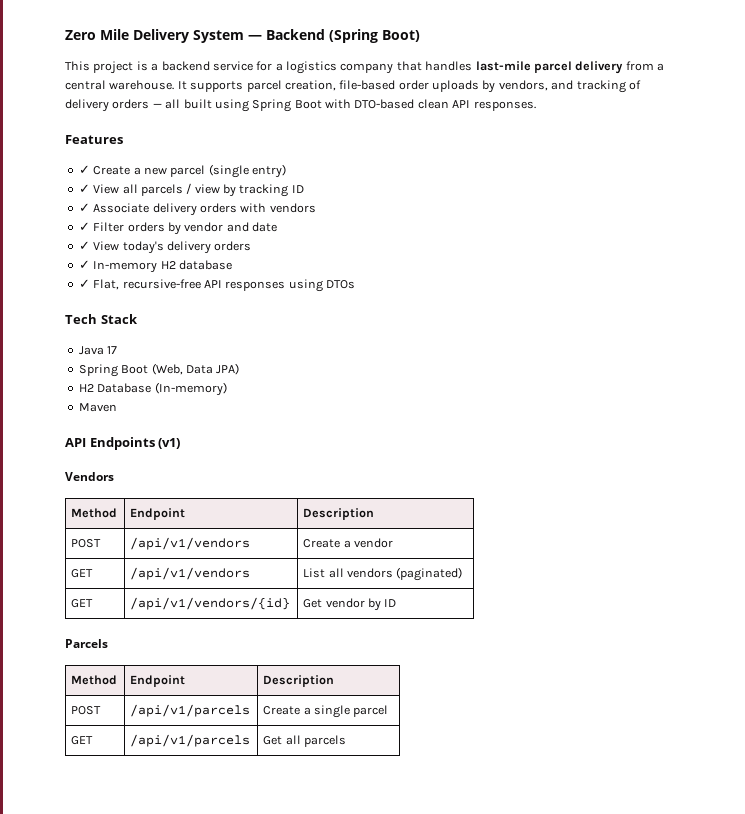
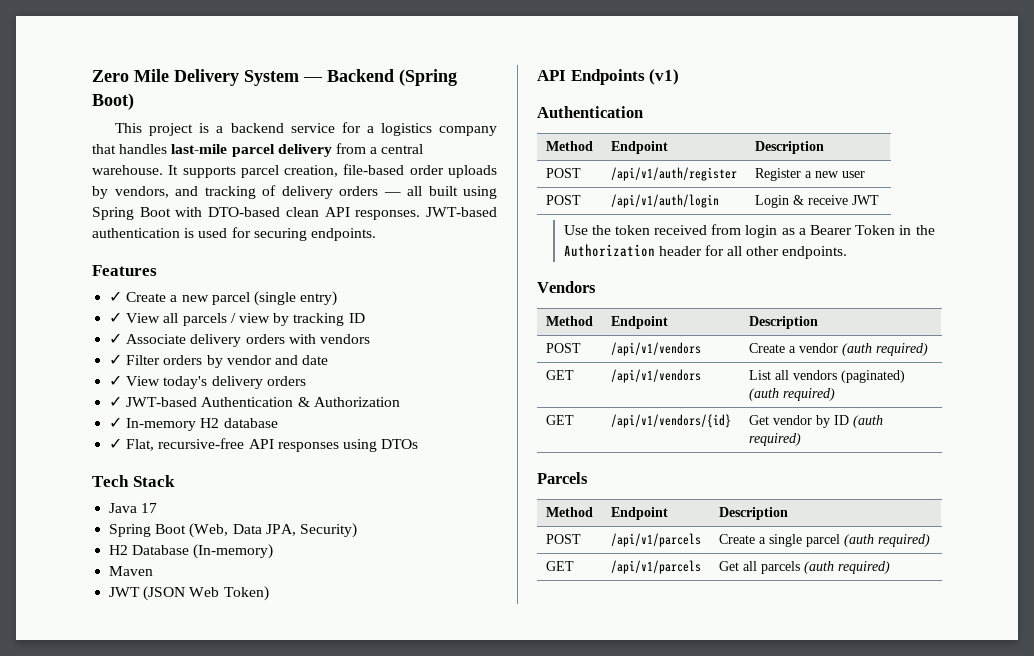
+ JWT-based authentication is used for securing endpoints.
+ ✓ JWT-based Authentication & Authorization
- Spring Boot (Web, Data JPA)
+ Spring Boot (Web, Data JPA, Security)
+ JWT (JSON Web Token)
  API Endpoints (v1)
+ Authentication
+ Method | Endpoint | Description
+ POST | /api/v1/auth/register | Register a new user
+ POST | /api/v1/auth/login | Login & receive JWT
+ Use the token received from login as a Bearer Token in the Authorization header for all other endpoints.
- POST | /api/v1/vendors | Create a vendor
+ POST | /api/v1/vendors | Create a vendor (auth required)
- GET | /api/v1/vendors | List all vendors (paginated)
+ GET | /api/v1/vendors | List all vendors (paginated) (auth required)
- GET | /api/v1/vendors/{id} | Get vendor by ID
+ GET | /api/v1/vendors/{id} | Get vendor by ID (auth required)
- POST | /api/v1/parcels | Create a single parcel
+ POST | /api/v1/parcels | Create a single parcel (auth required)
- GET | /api/v1/parcels | Get all parcels
+ GET | /api/v1/parcels | Get all parcels (auth required)

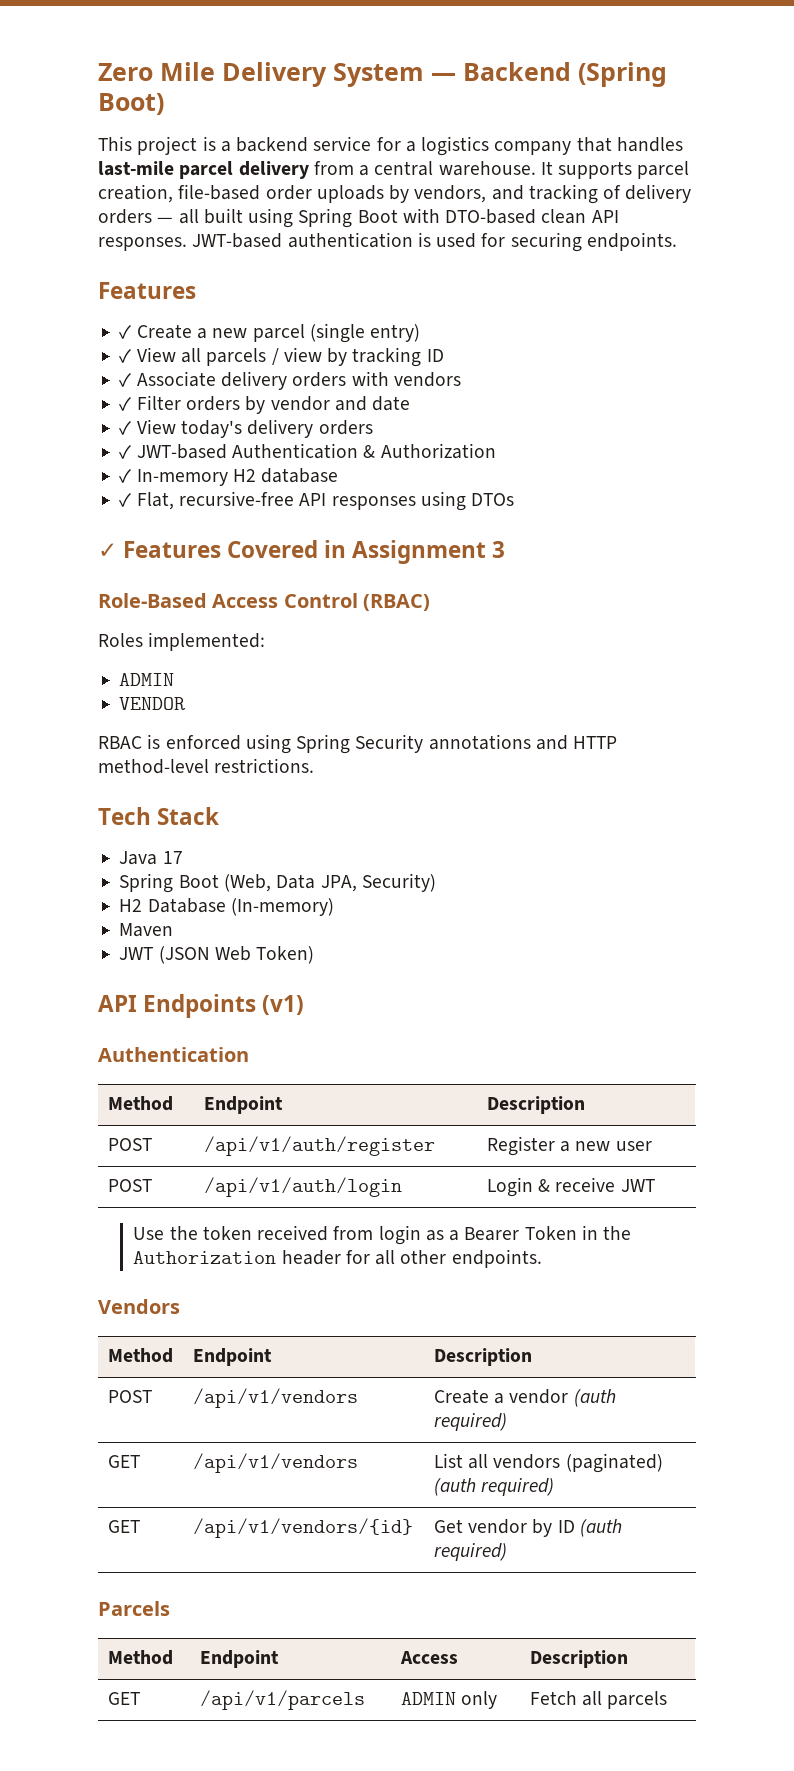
+ ✓ Features Covered in Assignment 3
+ Role-Based Access Control (RBAC)
+ Roles implemented:
+ ADMIN
+ VENDOR
+ RBAC is enforced using Spring Security annotations and HTTP method-level restrictions.
  Parcels
- Method | Endpoint | Description
- POST | /api/v1/parcels | Create a single parcel (auth required)
- GET | /api/v1/parcels | Get all parcels (auth required)
+ Method | Endpoint | Access | Description
+ GET | /api/v1/parcels | ADMIN only | Fetch all parcels

